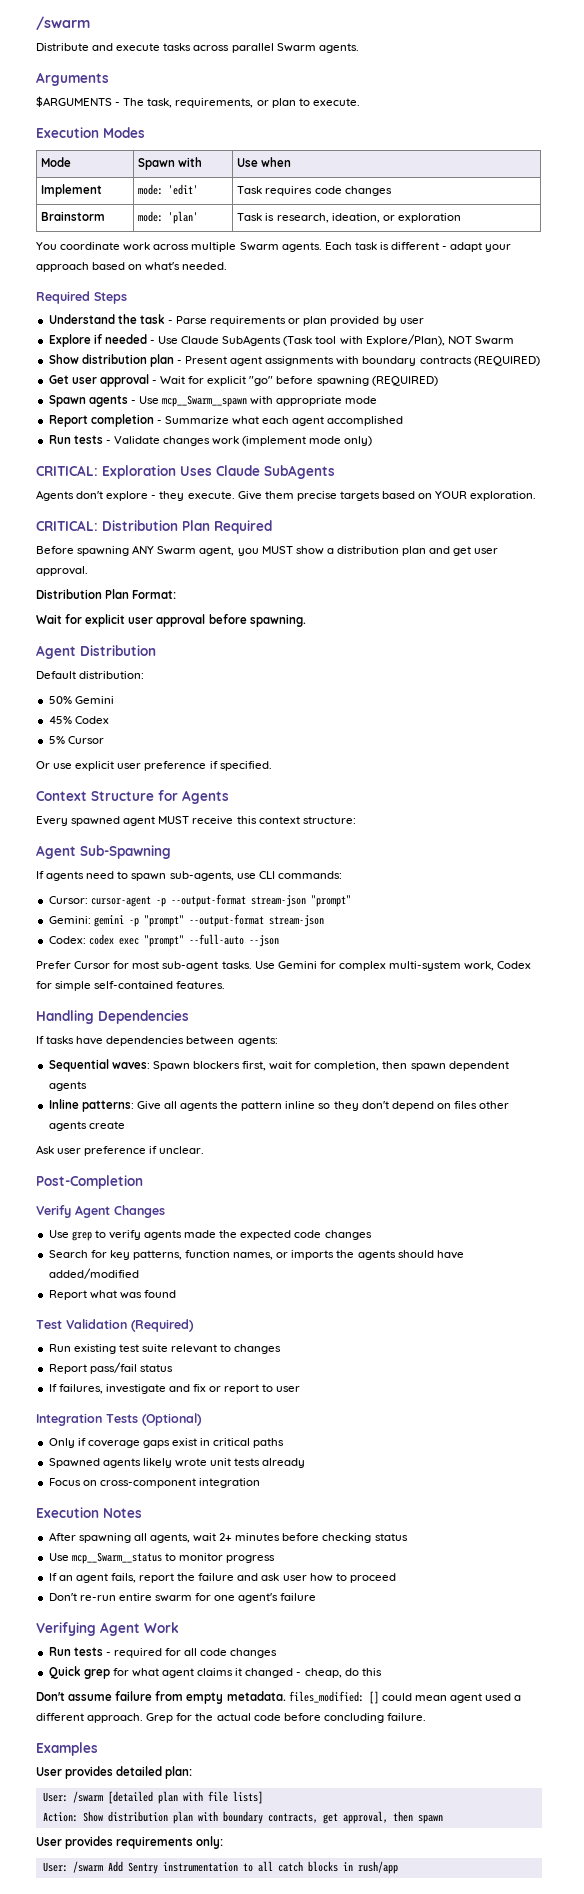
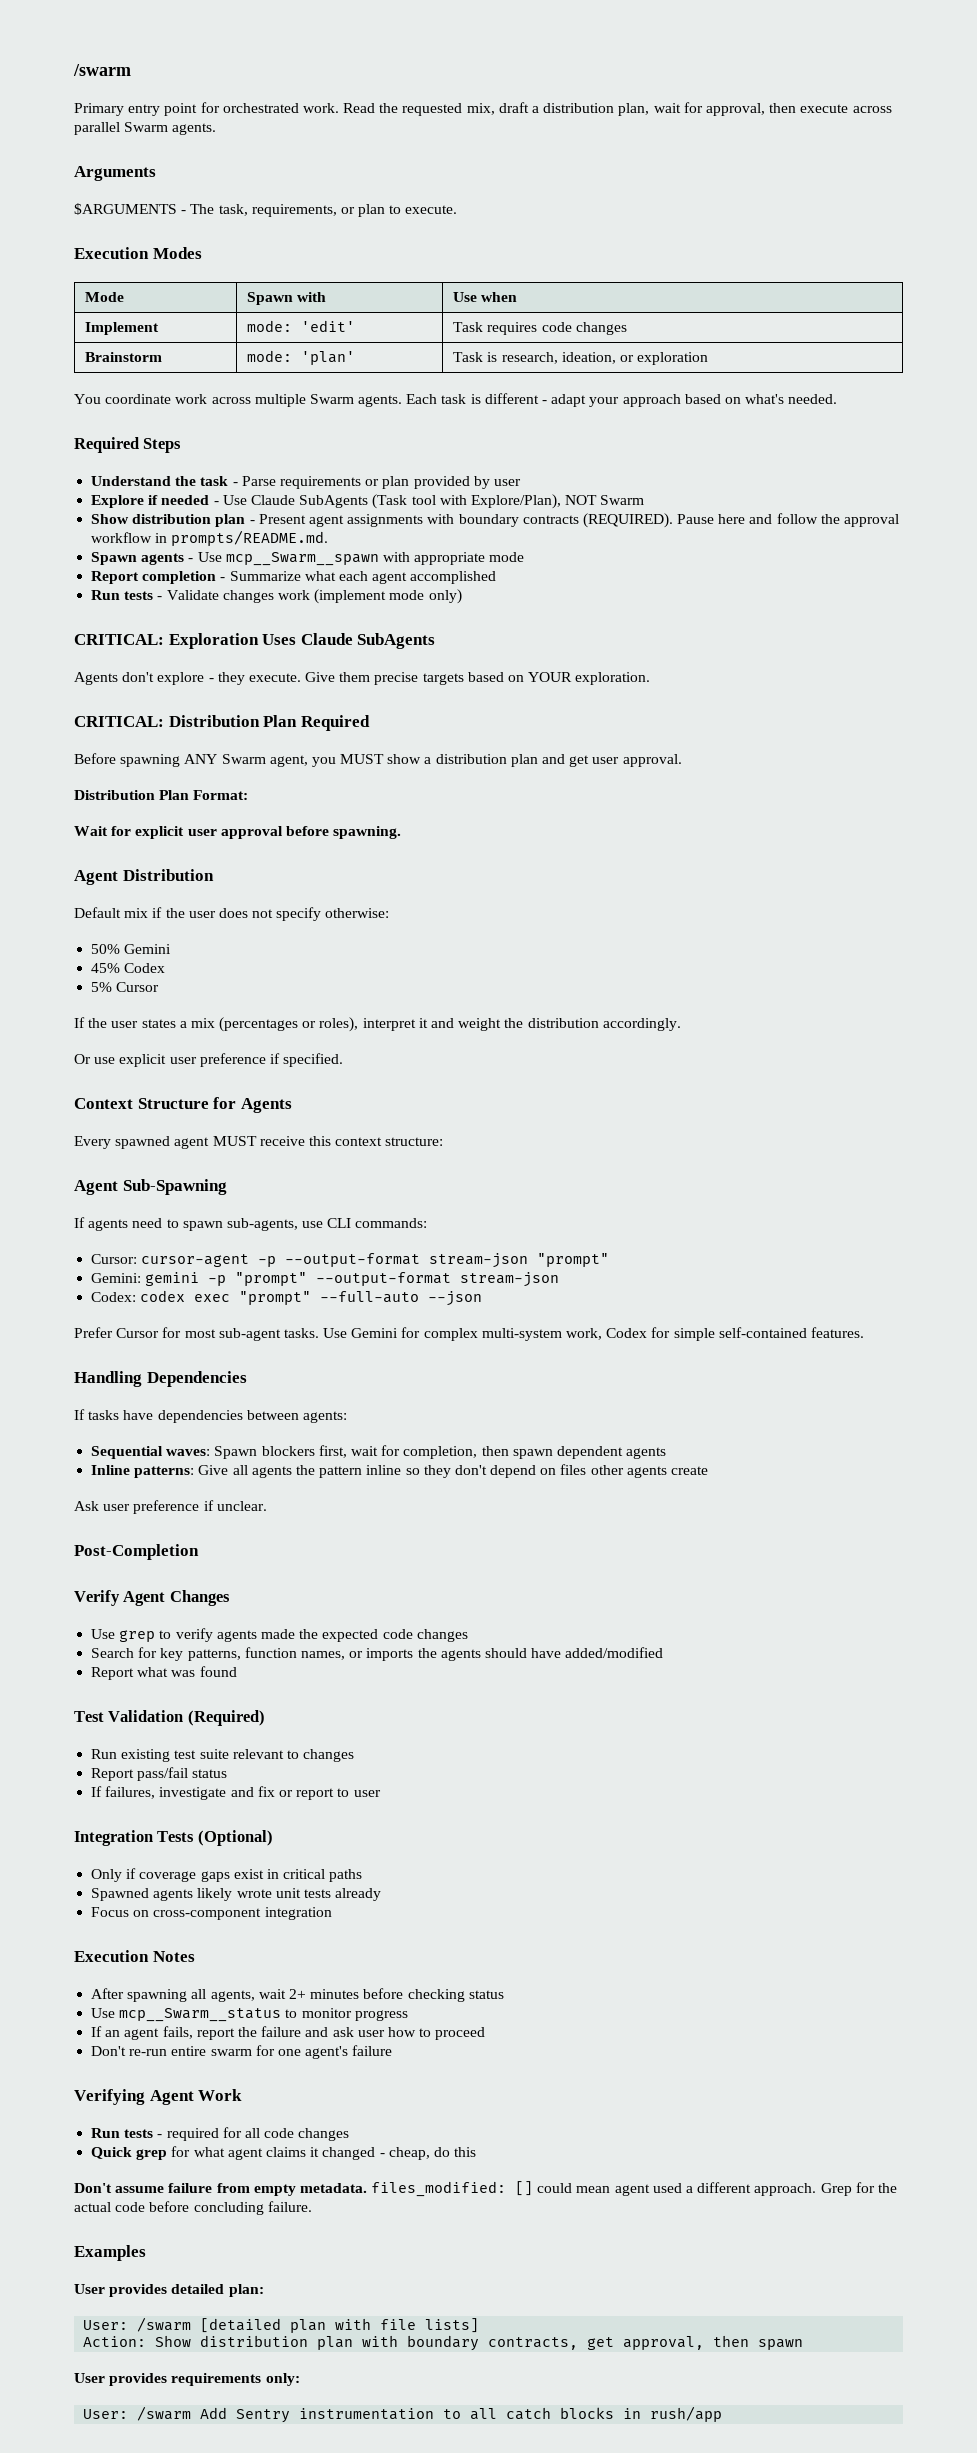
- Distribute and execute tasks across parallel Swarm agents.
+ Primary entry point for orchestrated work. Read the requested mix, draft a distribution plan, wait for approval, then execute across parallel Swarm agents.
- Show distribution plan - Present agent assignments with boundary contracts (REQUIRED)
- Get user approval - Wait for explicit "go" before spawning (REQUIRED)
+ Show distribution plan - Present agent assignments with boundary contracts (REQUIRED). Pause here and follow the approval workflow in prompts/README.md.
- Default distribution:
+ Default mix if the user does not specify otherwise:
+ If the user states a mix (percentages or roles), interpret it and weight the distribution accordingly.

